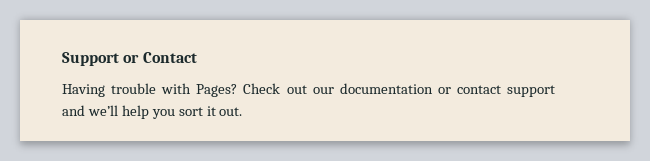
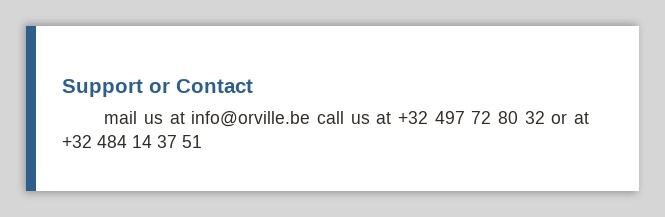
- Having trouble with Pages? Check out our documentation or contact support and we’ll help you sort it out.
+ mail us at info@orville.be call us at +32 497 72 80 32 or at +32 484 14 37 51

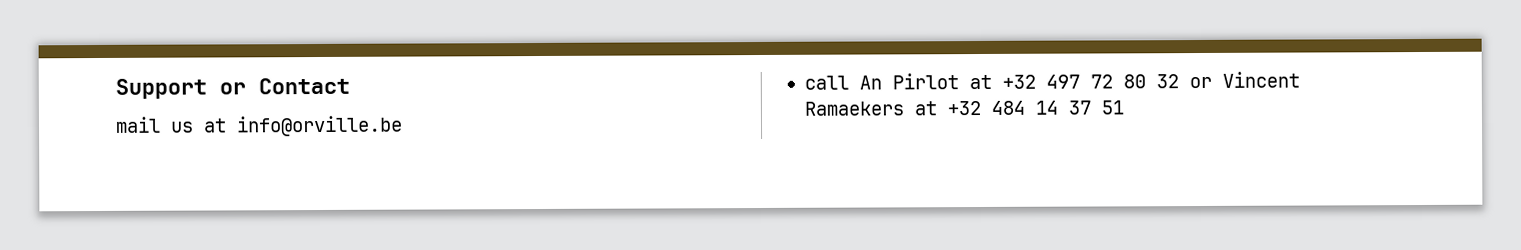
- mail us at info@orville.be call us at +32 497 72 80 32 or at +32 484 14 37 51
+ mail us at info@orville.be
+ call An Pirlot at +32 497 72 80 32 or Vincent Ramaekers at +32 484 14 37 51

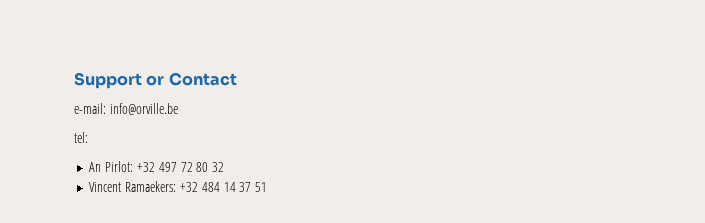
- mail us at info@orville.be
- call An Pirlot at +32 497 72 80 32 or Vincent Ramaekers at +32 484 14 37 51
+ e-mail: info@orville.be
+ tel:
+ An Pirlot: +32 497 72 80 32
+ Vincent Ramaekers: +32 484 14 37 51

